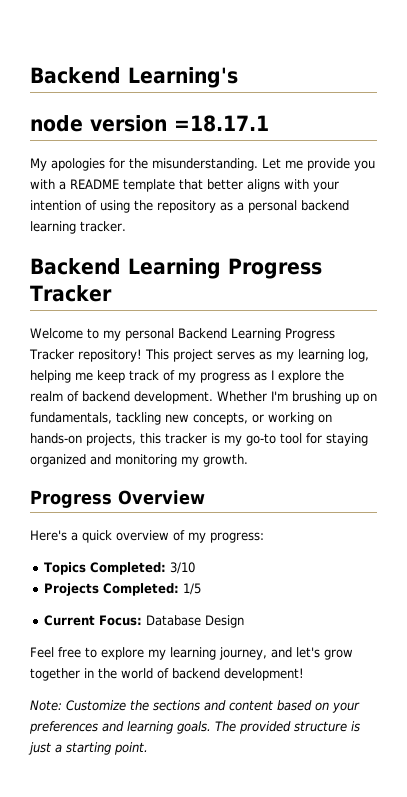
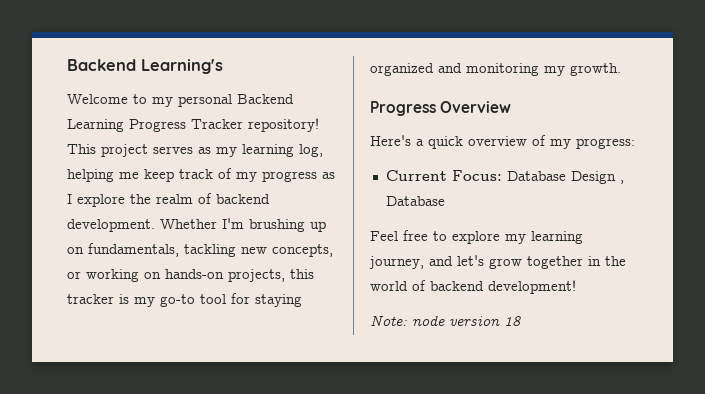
- node version =18.17.1
- My apologies for the misunderstanding. Let me provide you with a README template that better aligns with your intention of using the repository as a personal backend learning tracker.
- Backend Learning Progress Tracker
- Topics Completed: 3/10
- Projects Completed: 1/5
- Current Focus: Database Design
+ Current Focus: Database Design , Database
- Note: Customize the sections and content based on your preferences and learning goals. The provided structure is just a starting point.
+ Note: node version 18

